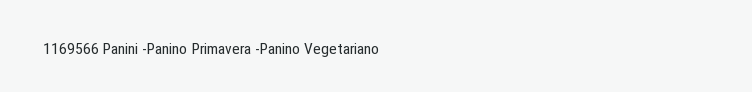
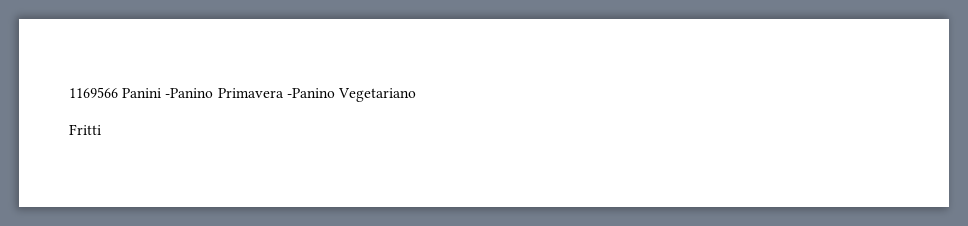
+ Fritti

